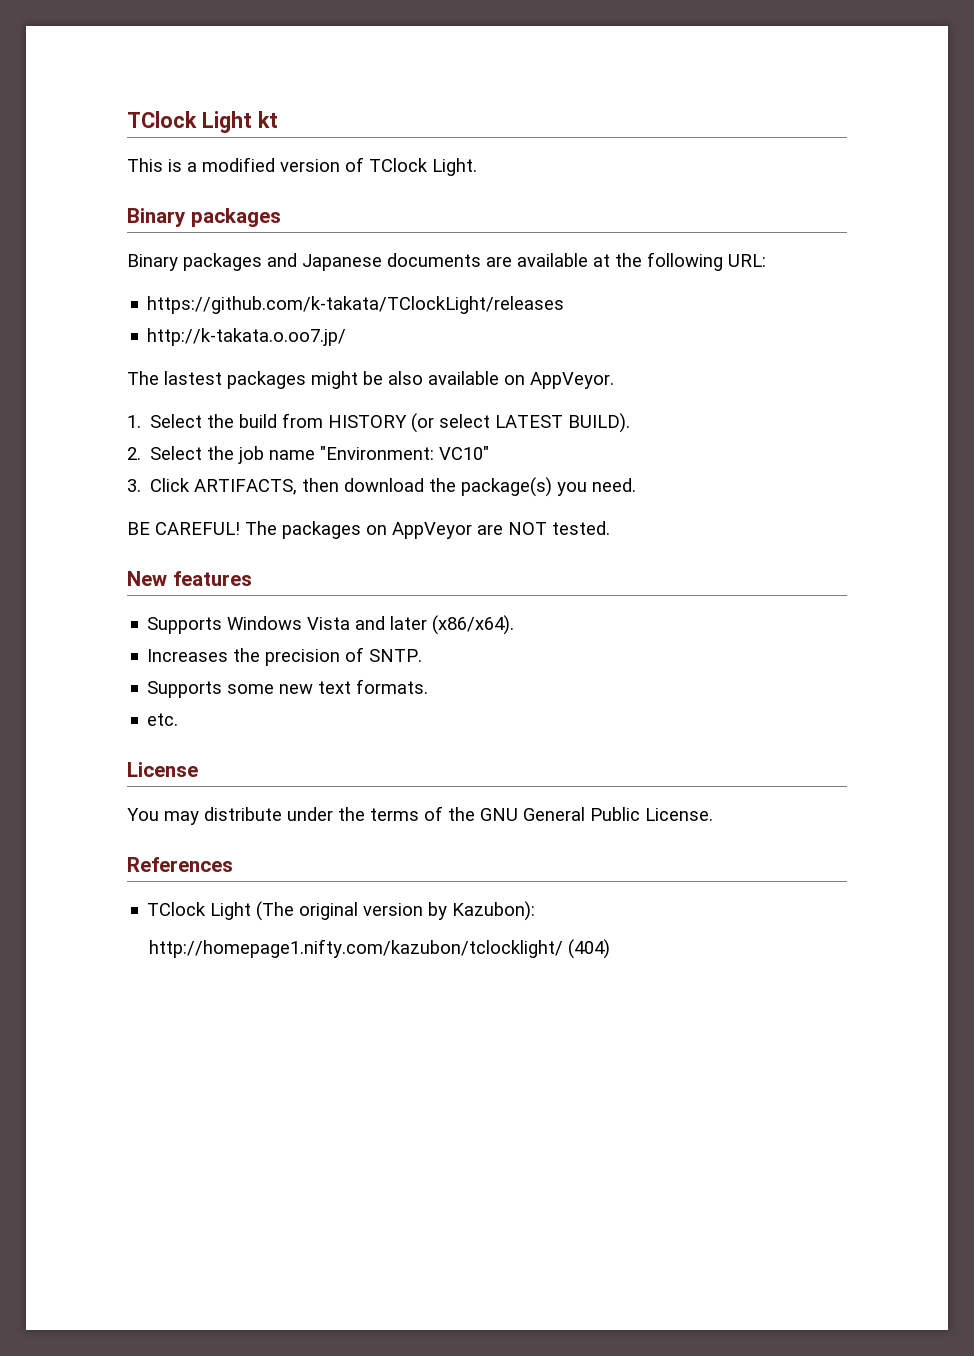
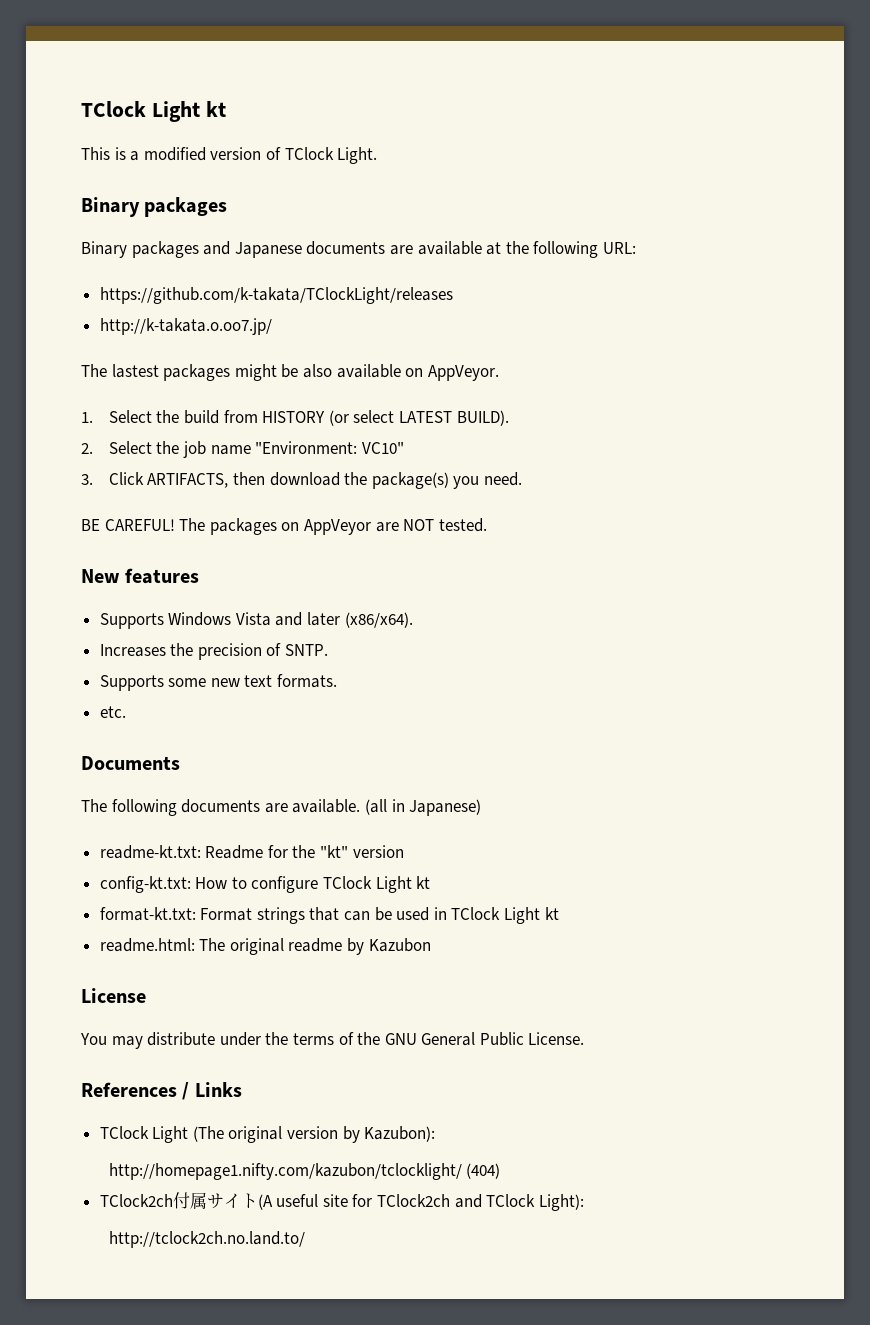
+ Documents
+ The following documents are available. (all in Japanese)
+ readme-kt.txt: Readme for the "kt" version
+ config-kt.txt: How to configure TClock Light kt
+ format-kt.txt: Format strings that can be used in TClock Light kt
+ readme.html: The original readme by Kazubon
- References
+ References / Links
+ TClock2ch付属サイト(A useful site for TClock2ch and TClock Light):
+ http://tclock2ch.no.land.to/

